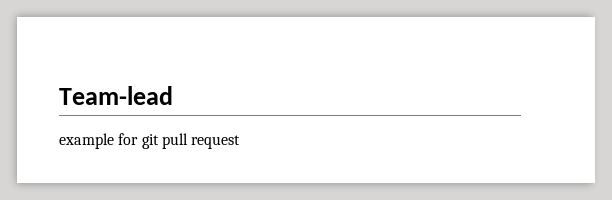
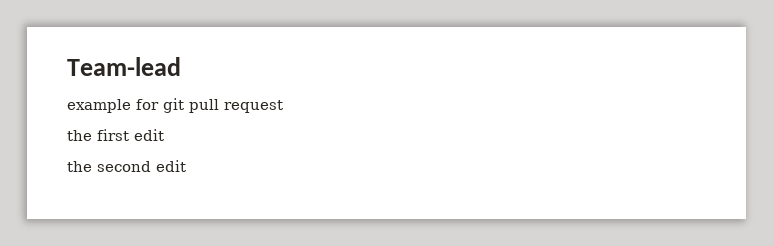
+ the first edit
+ the second edit

